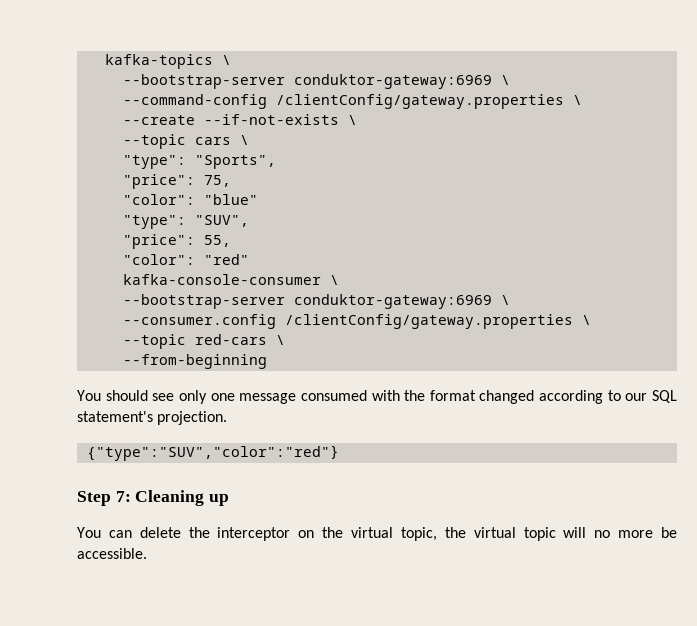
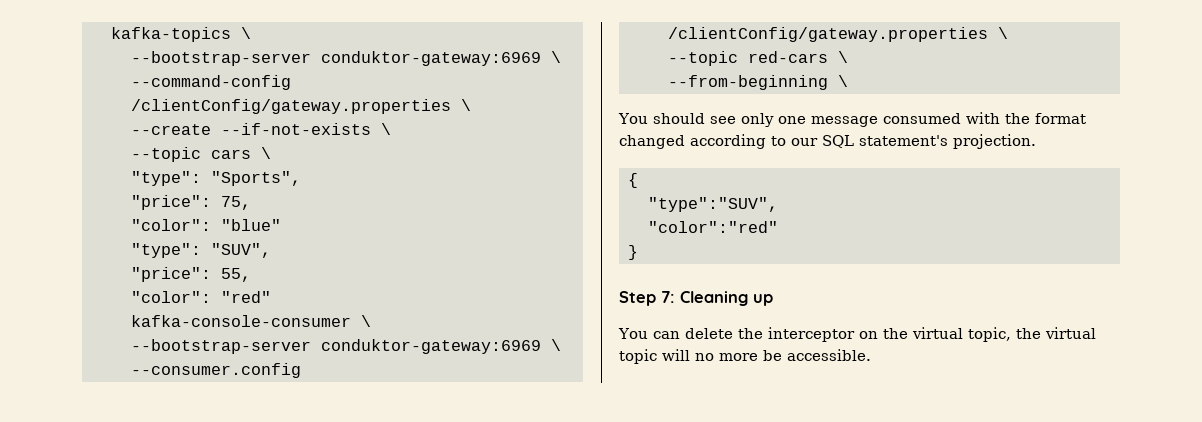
- --from-beginning
+ --from-beginning \
- {"type":"SUV","color":"red"}
+ {
+ "type":"SUV",
+ "color":"red"
+ }

